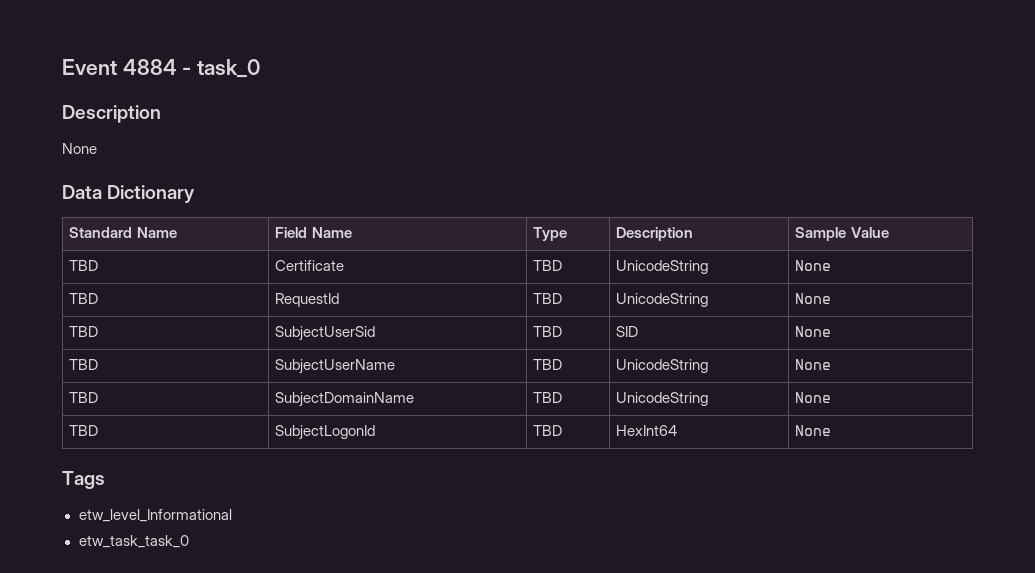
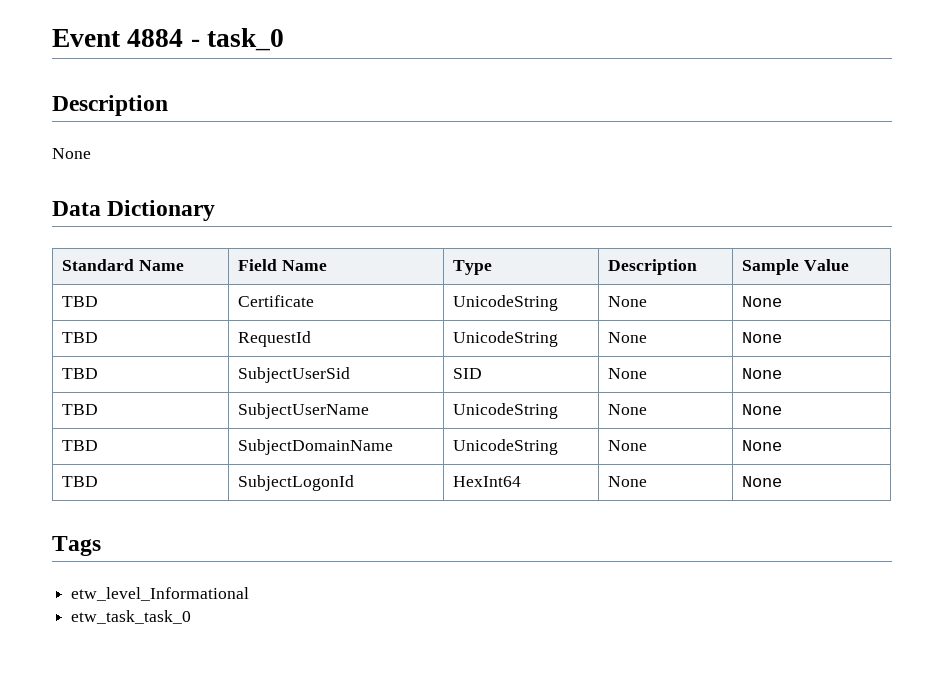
- TBD | Certificate | TBD | UnicodeString | None
+ TBD | Certificate | UnicodeString | None | None
- TBD | RequestId | TBD | UnicodeString | None
+ TBD | RequestId | UnicodeString | None | None
- TBD | SubjectUserSid | TBD | SID | None
+ TBD | SubjectUserSid | SID | None | None
- TBD | SubjectUserName | TBD | UnicodeString | None
+ TBD | SubjectUserName | UnicodeString | None | None
- TBD | SubjectDomainName | TBD | UnicodeString | None
+ TBD | SubjectDomainName | UnicodeString | None | None
- TBD | SubjectLogonId | TBD | HexInt64 | None
+ TBD | SubjectLogonId | HexInt64 | None | None

